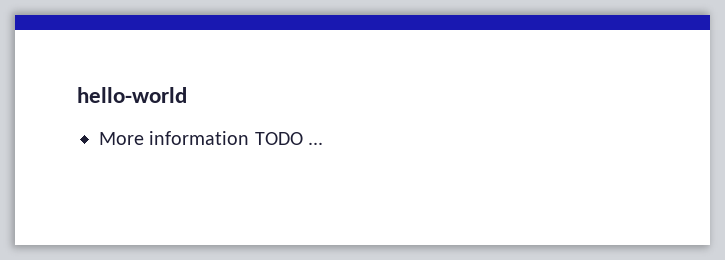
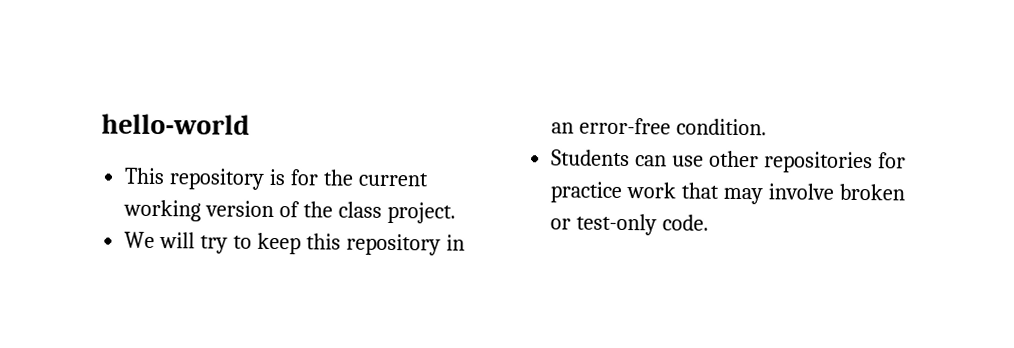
- More information TODO ...
+ This repository is for the current working version of the class project.
+ We will try to keep this repository in an error-free condition.
+ Students can use other repositories for practice work that may involve broken or test-only code.

